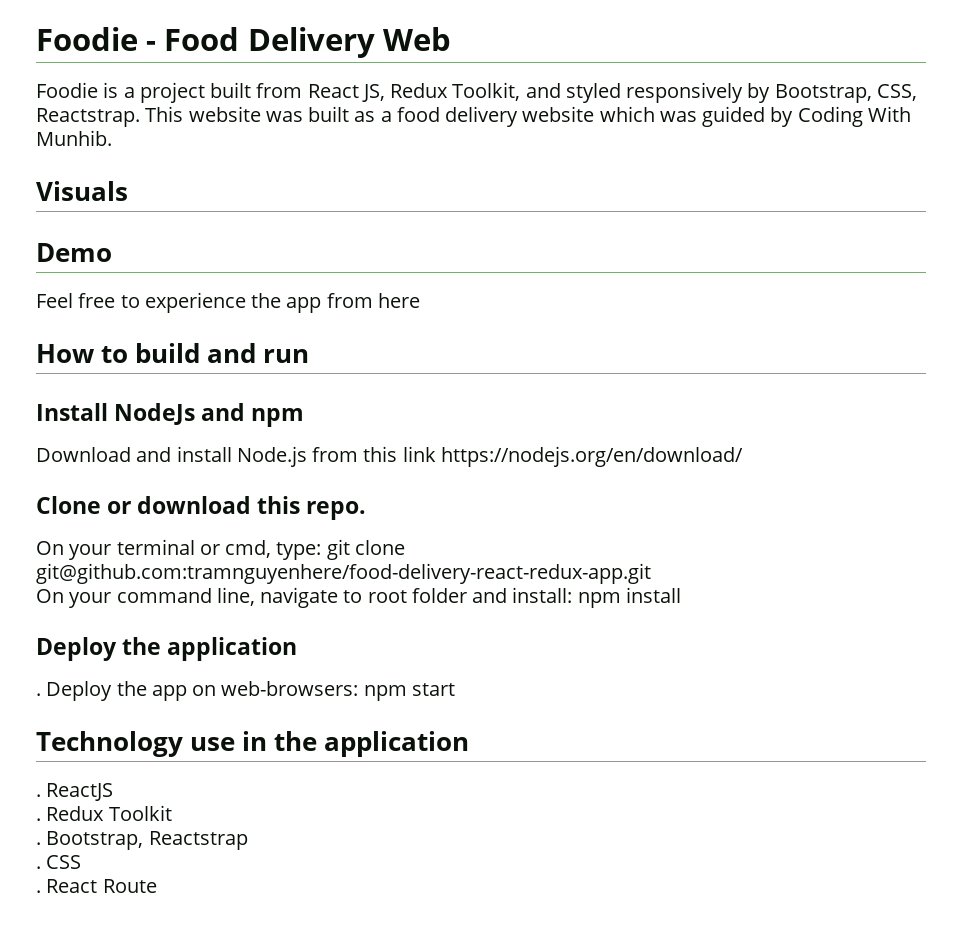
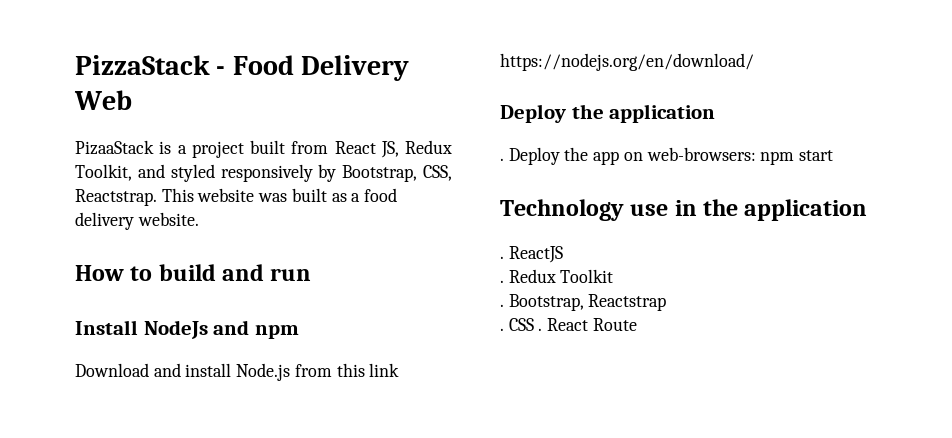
- Foodie - Food Delivery Web
+ PizzaStack - Food Delivery Web
- Foodie is a project built from React JS, Redux Toolkit, and styled responsively by Bootstrap, CSS, Reactstrap.
+ PizaaStack is a project built from React JS, Redux Toolkit, and styled responsively by Bootstrap, CSS, Reactstrap.
- This website was built as a food delivery website which was guided by Coding With Munhib.
- Visuals
- Demo
- Feel free to experience the app from here
+ This website was built as a food delivery website.
- Clone or download this repo.
- On your terminal or cmd, type: git clone git@github.com:tramnguyenhere/food-delivery-react-redux-app.git
- On your command line, navigate to root folder and install: npm install
- CSS
- .
+ CSS .

